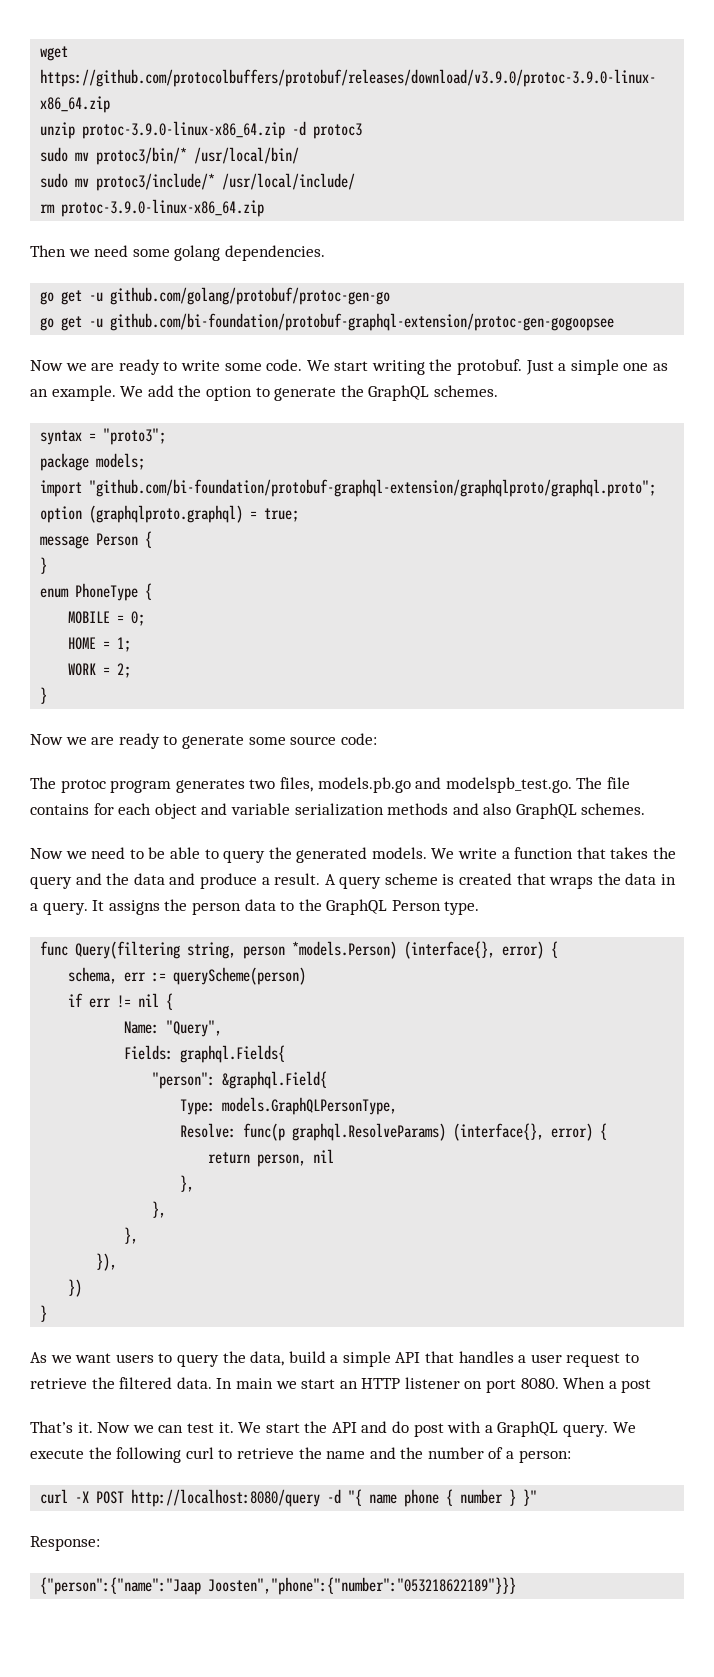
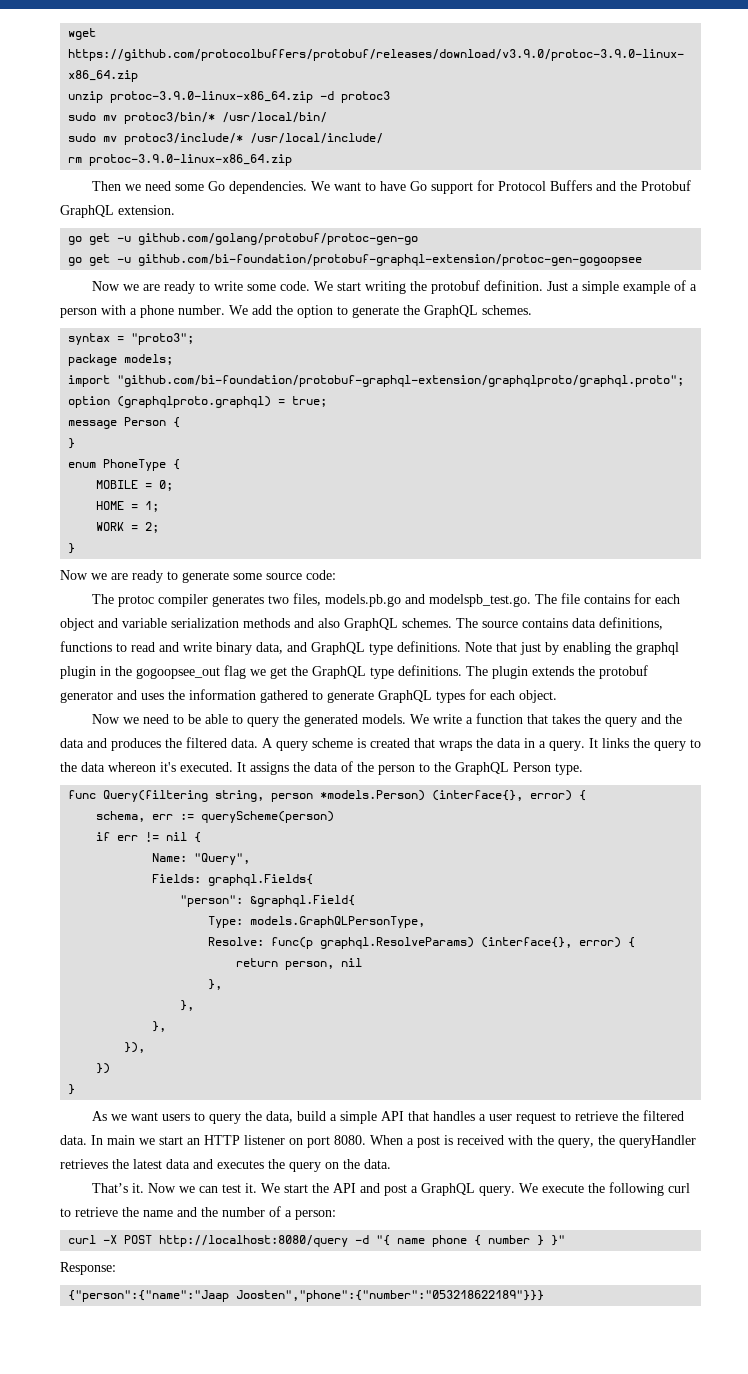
- Then we need some golang dependencies.
+ Then we need some Go dependencies. We want to have Go support for Protocol Buffers and the Protobuf GraphQL extension.
- We start writing the protobuf.
+ We start writing the protobuf definition.
- Just a simple one as an example.
+ Just a simple example of a person with a phone number.
- The protoc program generates two files, models.pb.go and modelspb_test.go. The file contains for each object and variable serialization methods and also GraphQL schemes.
+ The protoc compiler generates two files, models.pb.go and modelspb_test.go. The file contains for each object and variable serialization methods and also GraphQL schemes. The source contains data definitions, functions to read and write binary data, and GraphQL type definitions. Note that just by enabling the graphql plugin in the gogoopsee_out flag we get the GraphQL type definitions. The plugin extends the protobuf generator and uses the information gathered to generate GraphQL types for each object.
- We write a function that takes the query and the data and produce a result.
+ We write a function that takes the query and the data and produces the filtered data.
- It assigns the person data to the GraphQL Person type.
+ It links the query to the data whereon it's executed. It assigns the data of the person to the GraphQL Person type.
- When a post
+ When a post is received with the query, the queryHandler retrieves the latest data and executes the query on the data.
- We start the API and do post with a GraphQL query.
+ We start the API and post a GraphQL query.

